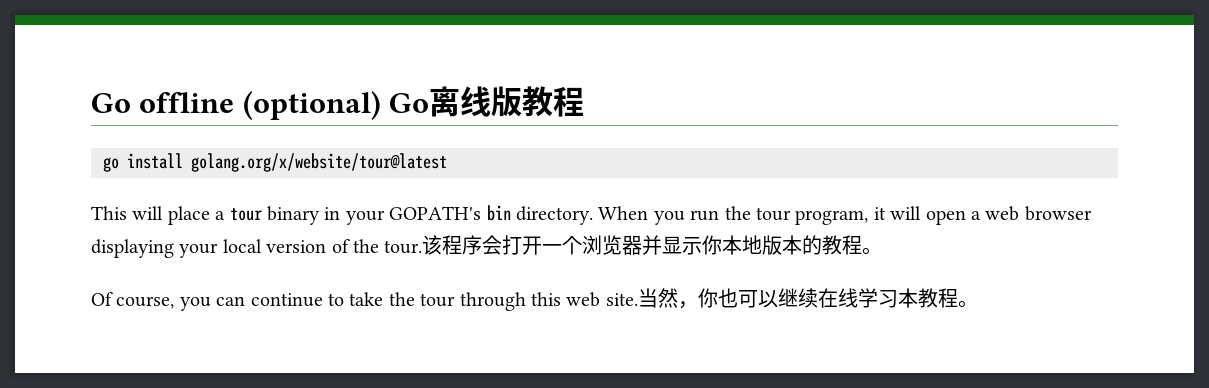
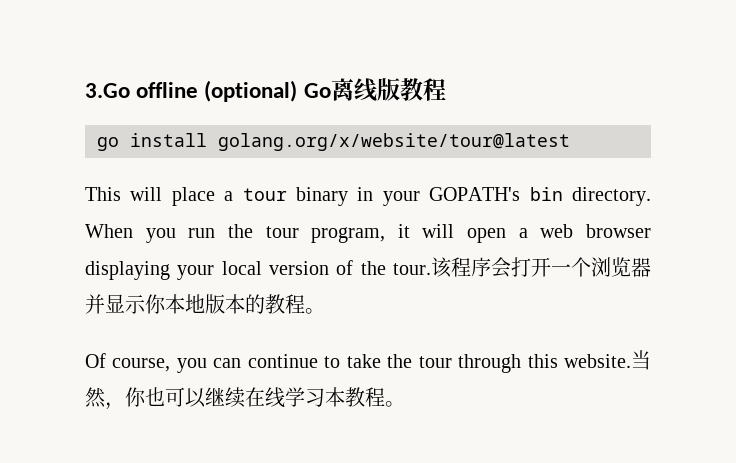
- Go offline (optional) Go离线版教程
+ 3.Go offline (optional) Go离线版教程
- Of course, you can continue to take the tour through this web site.
+ Of course, you can continue to take the tour through this website.

